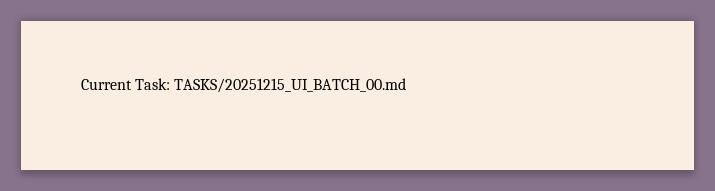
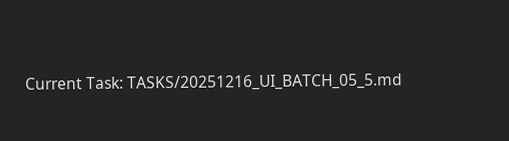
- Current Task: TASKS/20251215_UI_BATCH_00.md
+ Current Task: TASKS/20251216_UI_BATCH_05_5.md

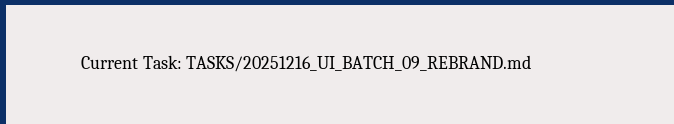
- Current Task: TASKS/20251216_UI_BATCH_05_5.md
+ Current Task: TASKS/20251216_UI_BATCH_09_REBRAND.md

